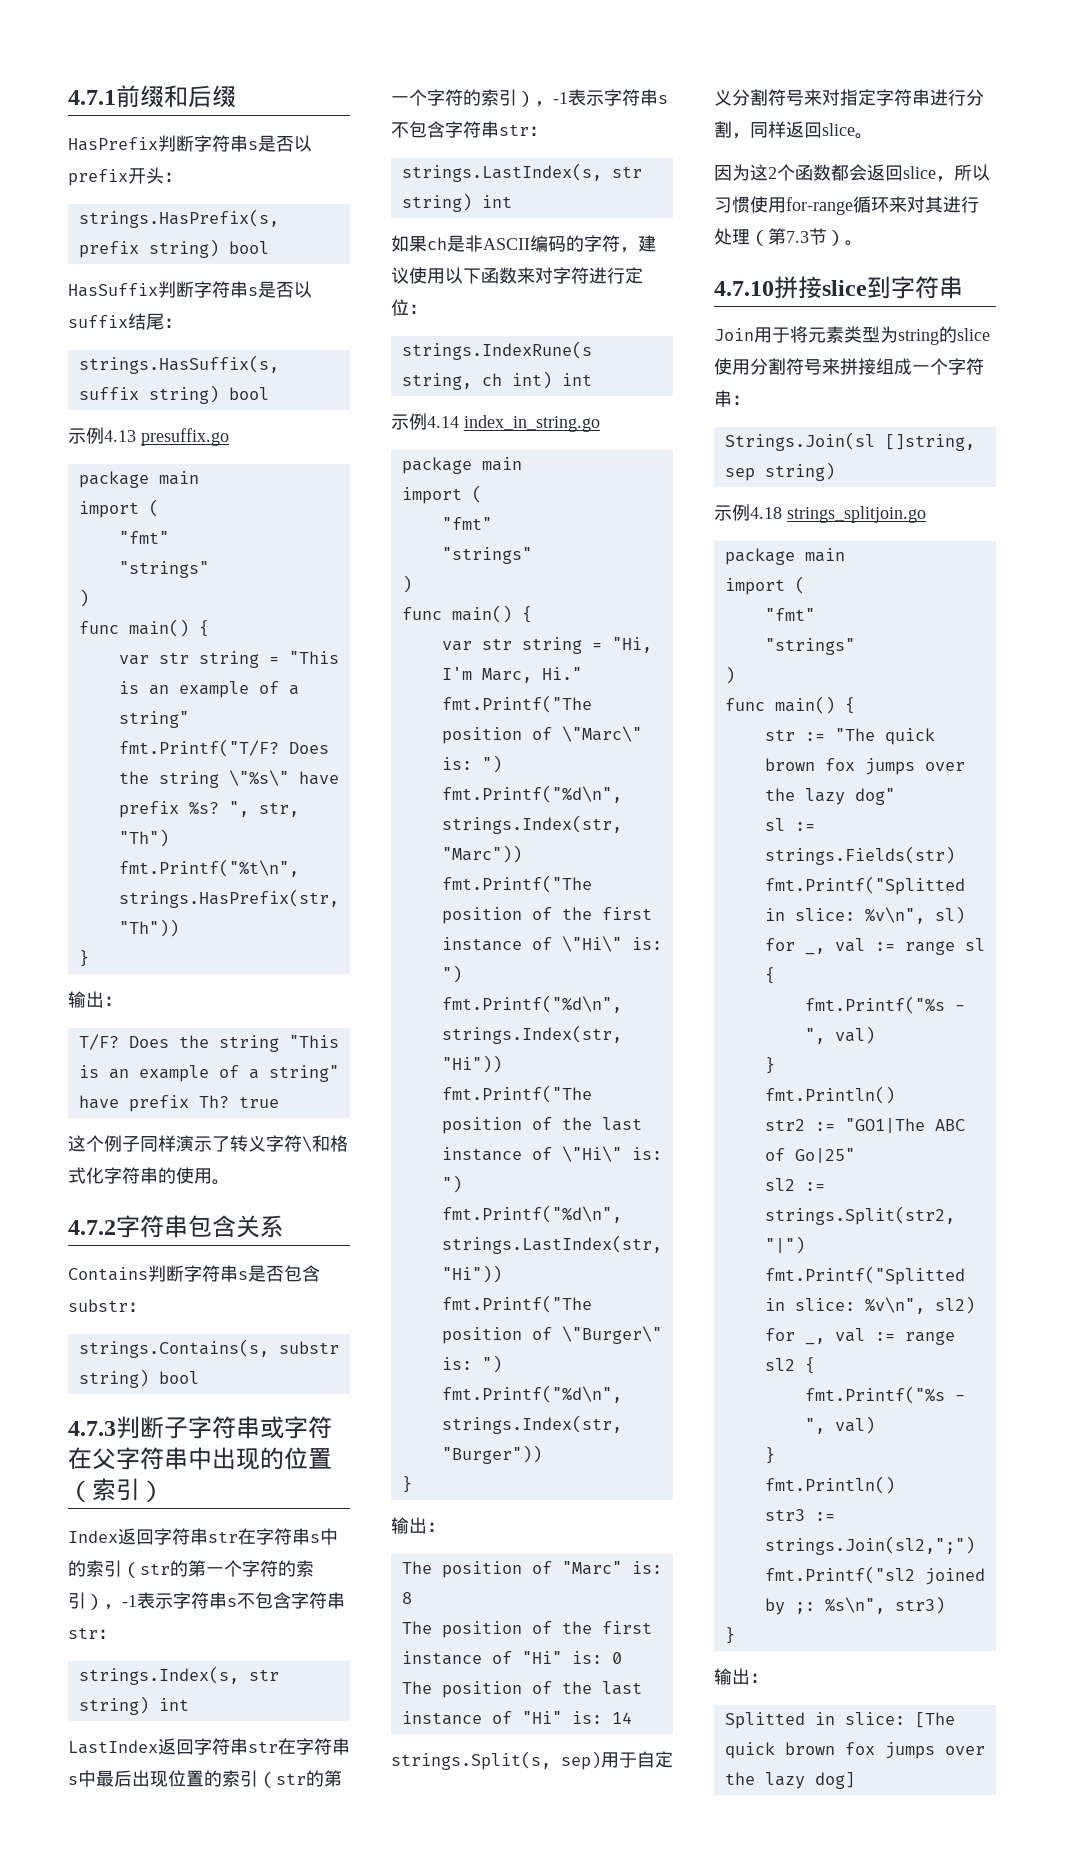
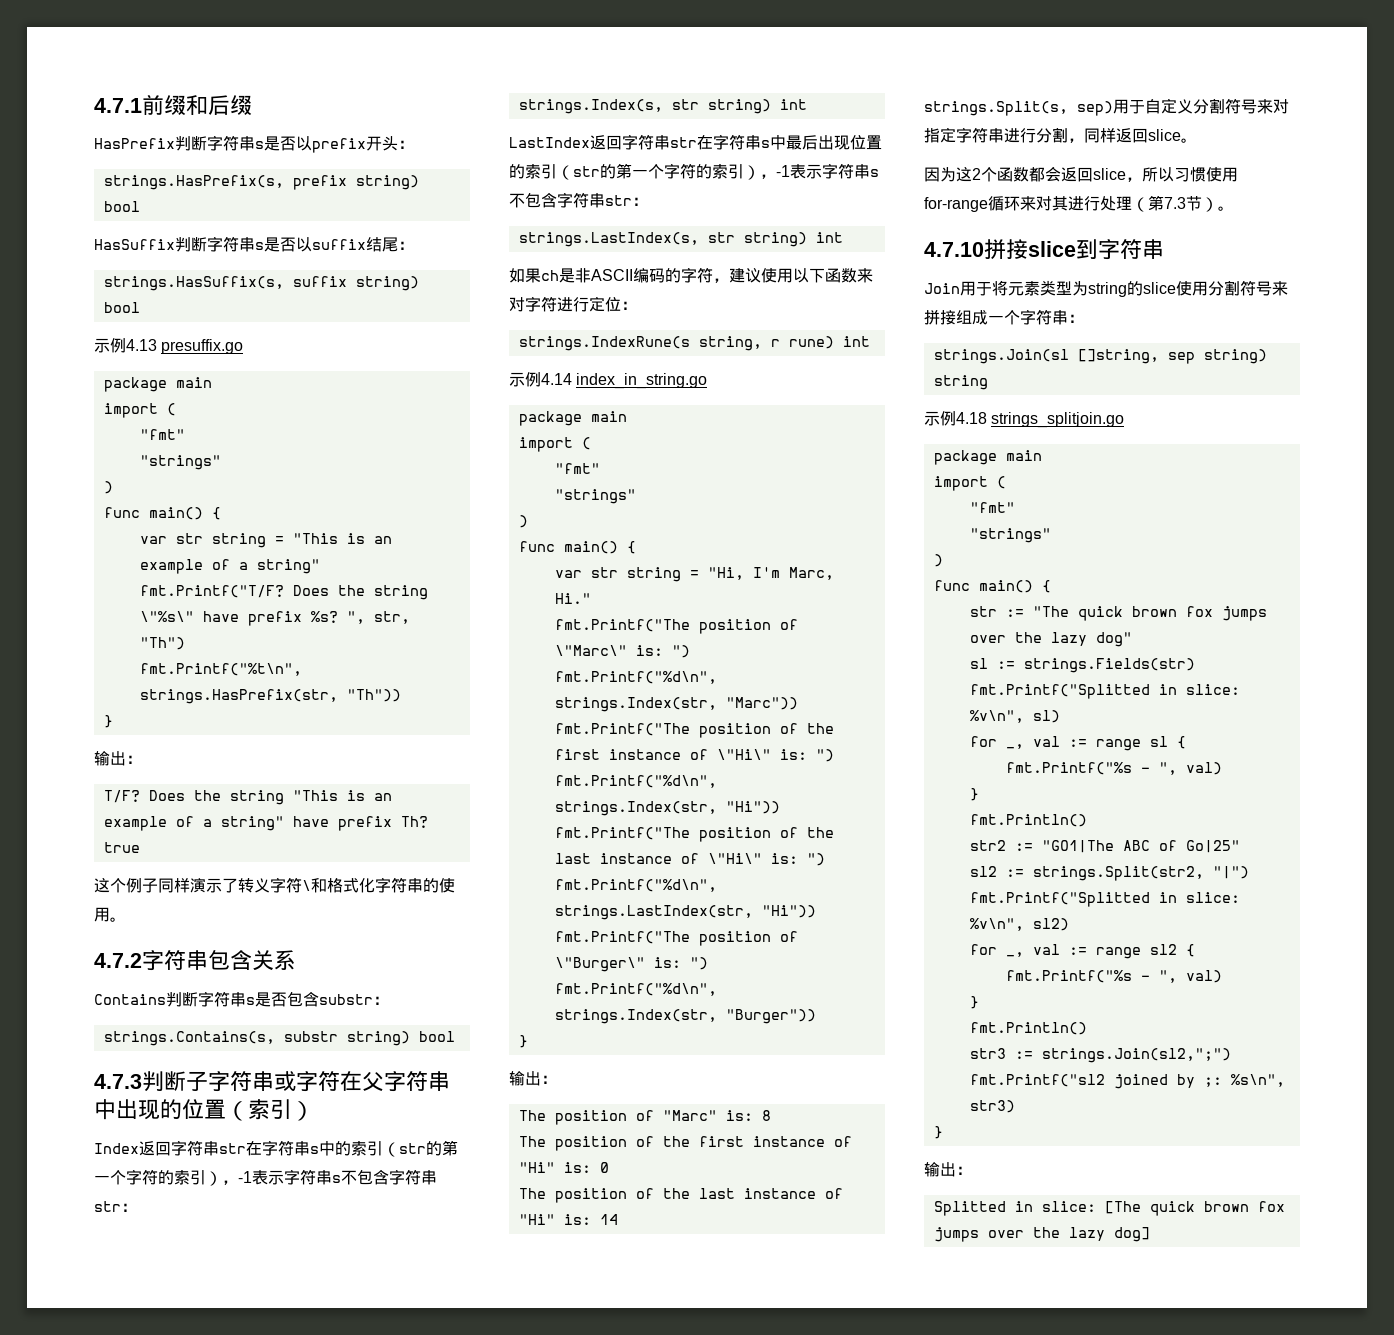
- strings.IndexRune(s string, ch int) int
+ strings.IndexRune(s string, r rune) int
- Strings.Join(sl []string, sep string)
+ strings.Join(sl []string, sep string) string

